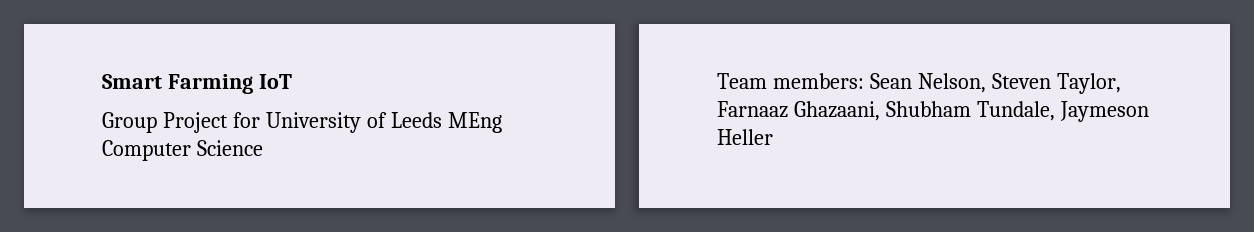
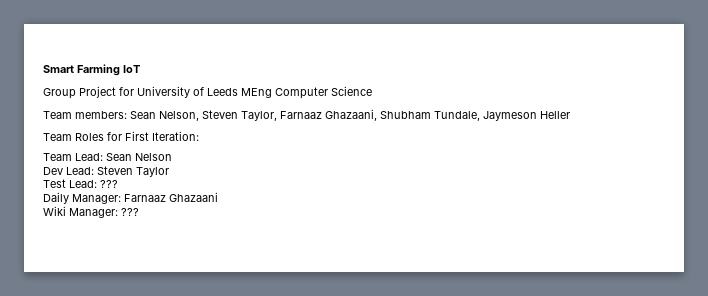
+ Team Roles for First Iteration:
+ Team Lead: Sean Nelson
+ Dev Lead: Steven Taylor
+ Test Lead: ???
+ Daily Manager: Farnaaz Ghazaani
+ Wiki Manager: ???

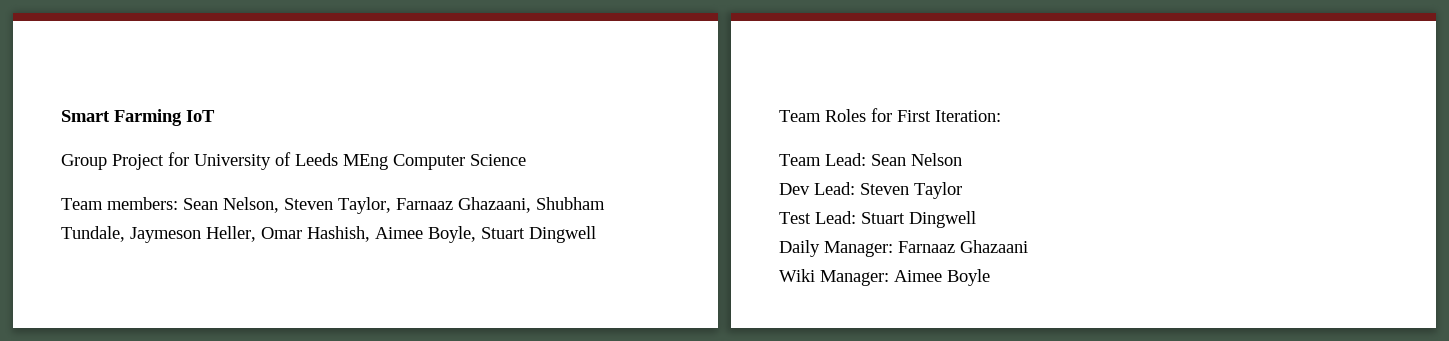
- Team members: Sean Nelson, Steven Taylor, Farnaaz Ghazaani, Shubham Tundale, Jaymeson Heller
+ Team members: Sean Nelson, Steven Taylor, Farnaaz Ghazaani, Shubham Tundale, Jaymeson Heller, Omar Hashish, Aimee Boyle, Stuart Dingwell
- Test Lead: ???
+ Test Lead: Stuart Dingwell
- Wiki Manager: ???
+ Wiki Manager: Aimee Boyle

